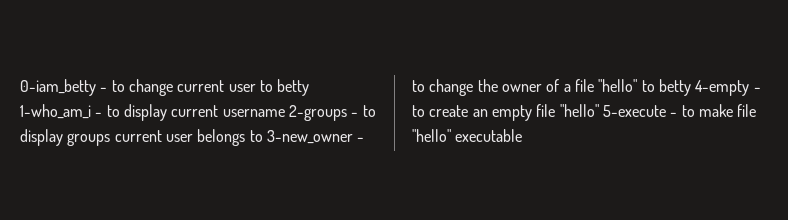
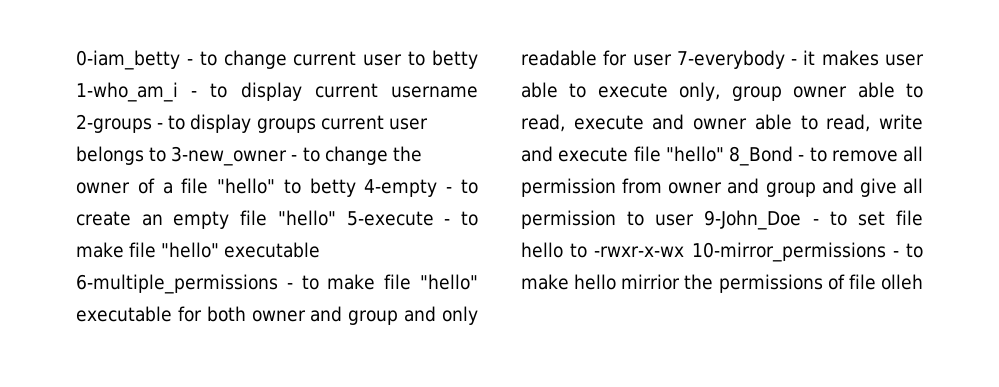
- 0-iam_betty - to change current user to betty 1-who_am_i - to display current username 2-groups - to display groups current user belongs to 3-new_owner - to change the owner of a file "hello" to betty 4-empty - to create an empty file "hello" 5-execute - to make file "hello" executable
+ 0-iam_betty - to change current user to betty 1-who_am_i - to display current username 2-groups - to display groups current user belongs to 3-new_owner - to change the owner of a file "hello" to betty 4-empty - to create an empty file "hello" 5-execute - to make file "hello" executable 6-multiple_permissions - to make file "hello" executable for both owner and group and only readable for user 7-everybody - it makes user able to execute only, group owner able to read, execute and owner able to read, write and execute file "hello" 8_Bond - to remove all permission from owner and group and give all permission to user 9-John_Doe - to set file hello to -rwxr-x-wx 10-mirror_permissions - to make hello mirrior the permissions of file olleh

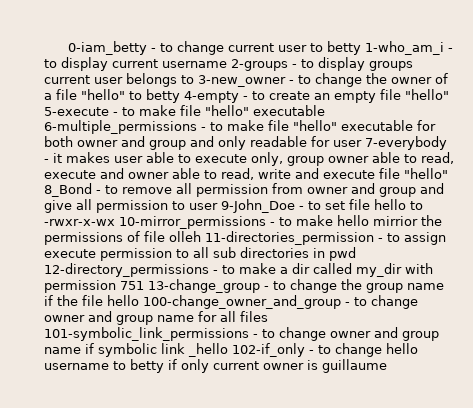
- 0-iam_betty - to change current user to betty 1-who_am_i - to display current username 2-groups - to display groups current user belongs to 3-new_owner - to change the owner of a file "hello" to betty 4-empty - to create an empty file "hello" 5-execute - to make file "hello" executable 6-multiple_permissions - to make file "hello" executable for both owner and group and only readable for user 7-everybody - it makes user able to execute only, group owner able to read, execute and owner able to read, write and execute file "hello" 8_Bond - to remove all permission from owner and group and give all permission to user 9-John_Doe - to set file hello to -rwxr-x-wx 10-mirror_permissions - to make hello mirrior the permissions of file olleh
+ 0-iam_betty - to change current user to betty 1-who_am_i - to display current username 2-groups - to display groups current user belongs to 3-new_owner - to change the owner of a file "hello" to betty 4-empty - to create an empty file "hello" 5-execute - to make file "hello" executable 6-multiple_permissions - to make file "hello" executable for both owner and group and only readable for user 7-everybody - it makes user able to execute only, group owner able to read, execute and owner able to read, write and execute file "hello" 8_Bond - to remove all permission from owner and group and give all permission to user 9-John_Doe - to set file hello to -rwxr-x-wx 10-mirror_permissions - to make hello mirrior the permissions of file olleh 11-directories_permission - to assign execute permission to all sub directories in pwd 12-directory_permissions - to make a dir called my_dir with permission 751 13-change_group - to change the group name if the file hello 100-change_owner_and_group - to change owner and group name for all files 101-symbolic_link_permissions - to change owner and group name if symbolic link _hello 102-if_only - to change hello username to betty if only current owner is guillaume

